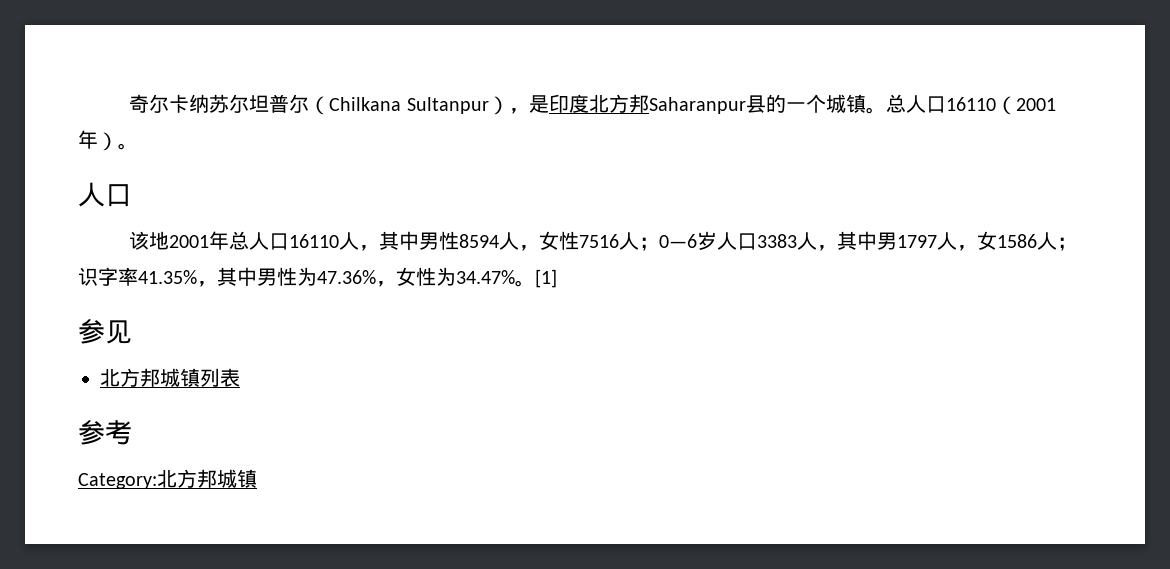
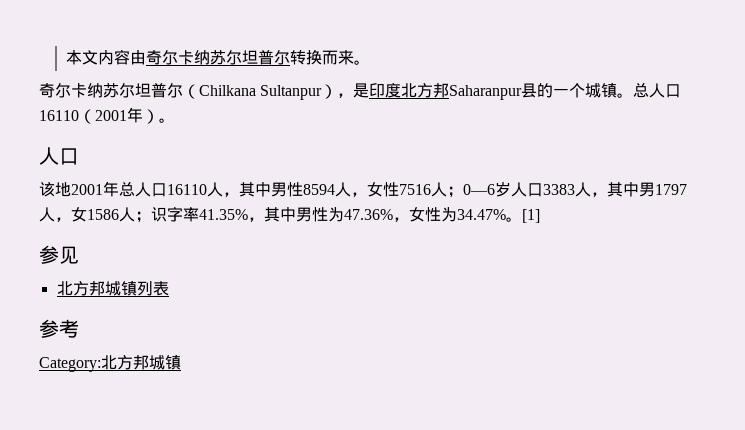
+ 本文内容由奇尔卡纳苏尔坦普尔转换而来。

